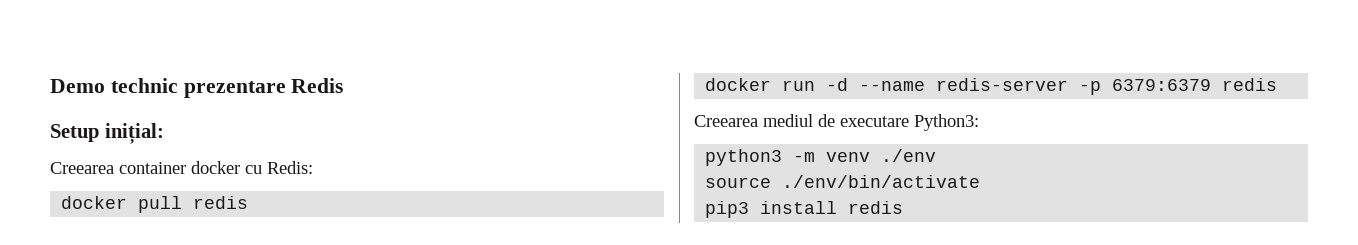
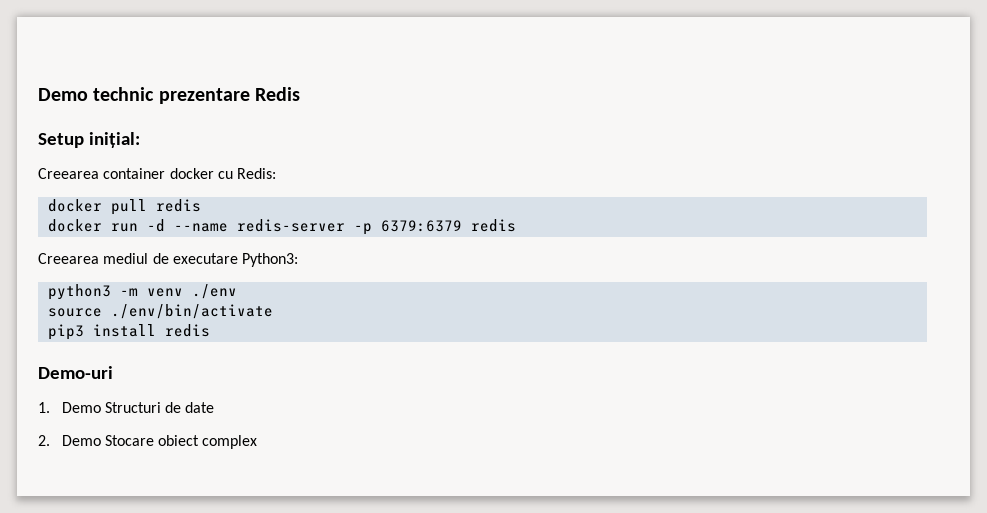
+ Demo-uri
+ 1. Demo Structuri de date
+ 2. Demo Stocare obiect complex

